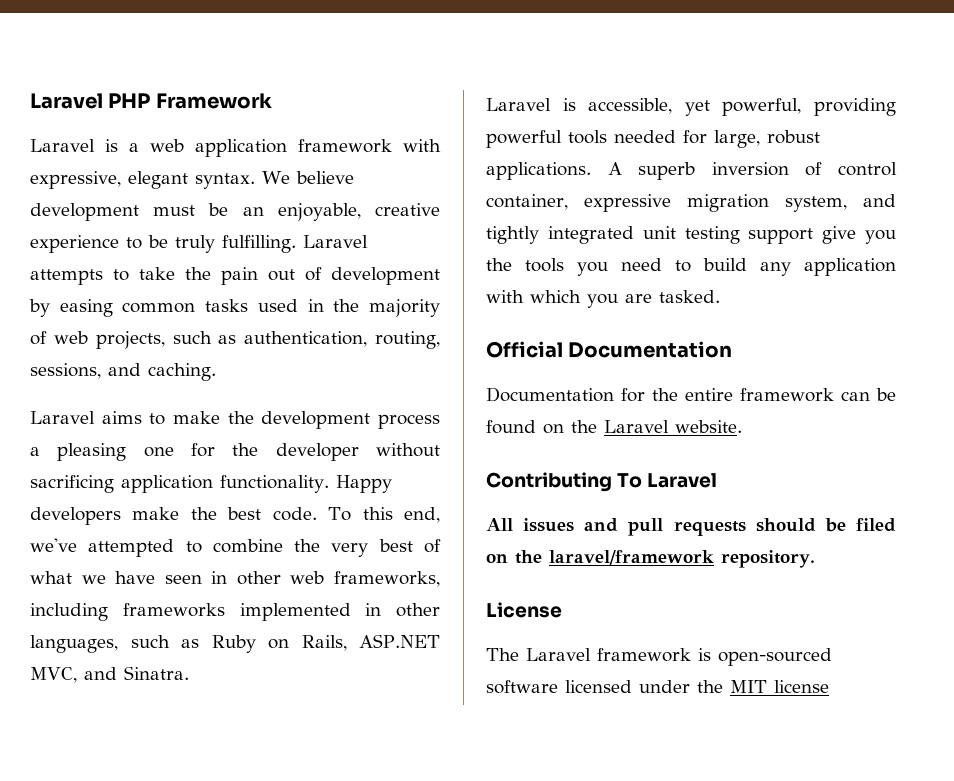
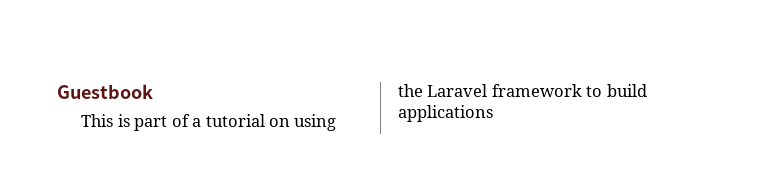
- Laravel PHP Framework
- Laravel is a web application framework with expressive, elegant syntax. We believe development must be an enjoyable, creative experience to be truly fulfilling. Laravel attempts to take the pain out of development by easing common tasks used in the majority of web projects, such as authentication, routing, sessions, and caching.
- Laravel aims to make the development process a pleasing one for the developer without sacrificing application functionality. Happy developers make the best code. To this end, we've attempted to combine the very best of what we have seen in other web frameworks, including frameworks implemented in other languages, such as Ruby on Rails, ASP.NET MVC, and Sinatra.
- Laravel is accessible, yet powerful, providing powerful tools needed for large, robust applications. A superb inversion of control container, expressive migration system, and tightly integrated unit testing support give you the tools you need to build any application with which you are tasked.
- Official Documentation
- Documentation for the entire framework can be found on the Laravel website.
- Contributing To Laravel
- All issues and pull requests should be filed on the laravel/framework repository.
- License
- The Laravel framework is open-sourced software licensed under the MIT license
+ Guestbook
+ This is part of a tutorial on using the Laravel framework to build applications

